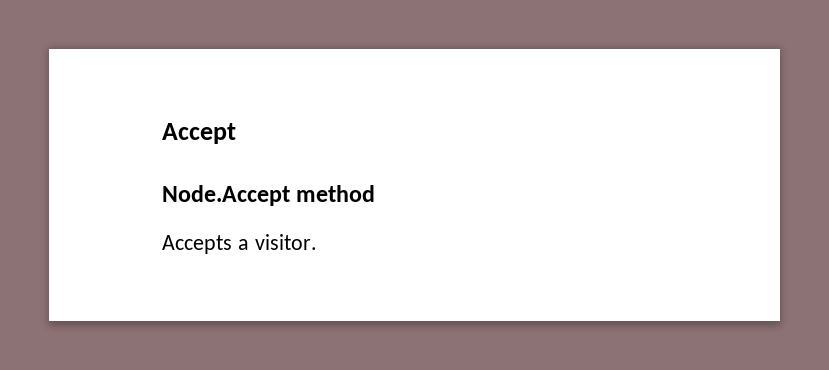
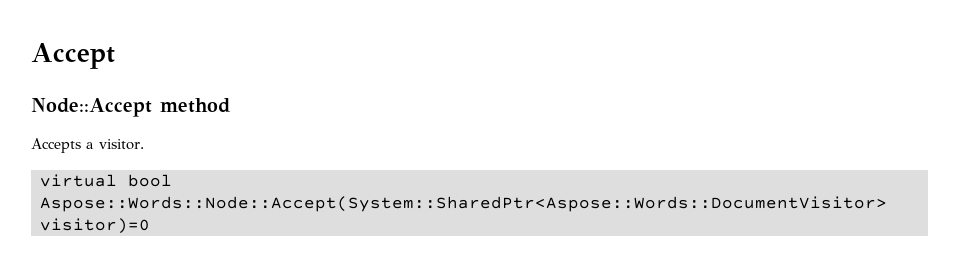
- Node.Accept method
+ Node::Accept method
+ virtual bool Aspose::Words::Node::Accept(System::SharedPtr<Aspose::Words::DocumentVisitor> visitor)=0

